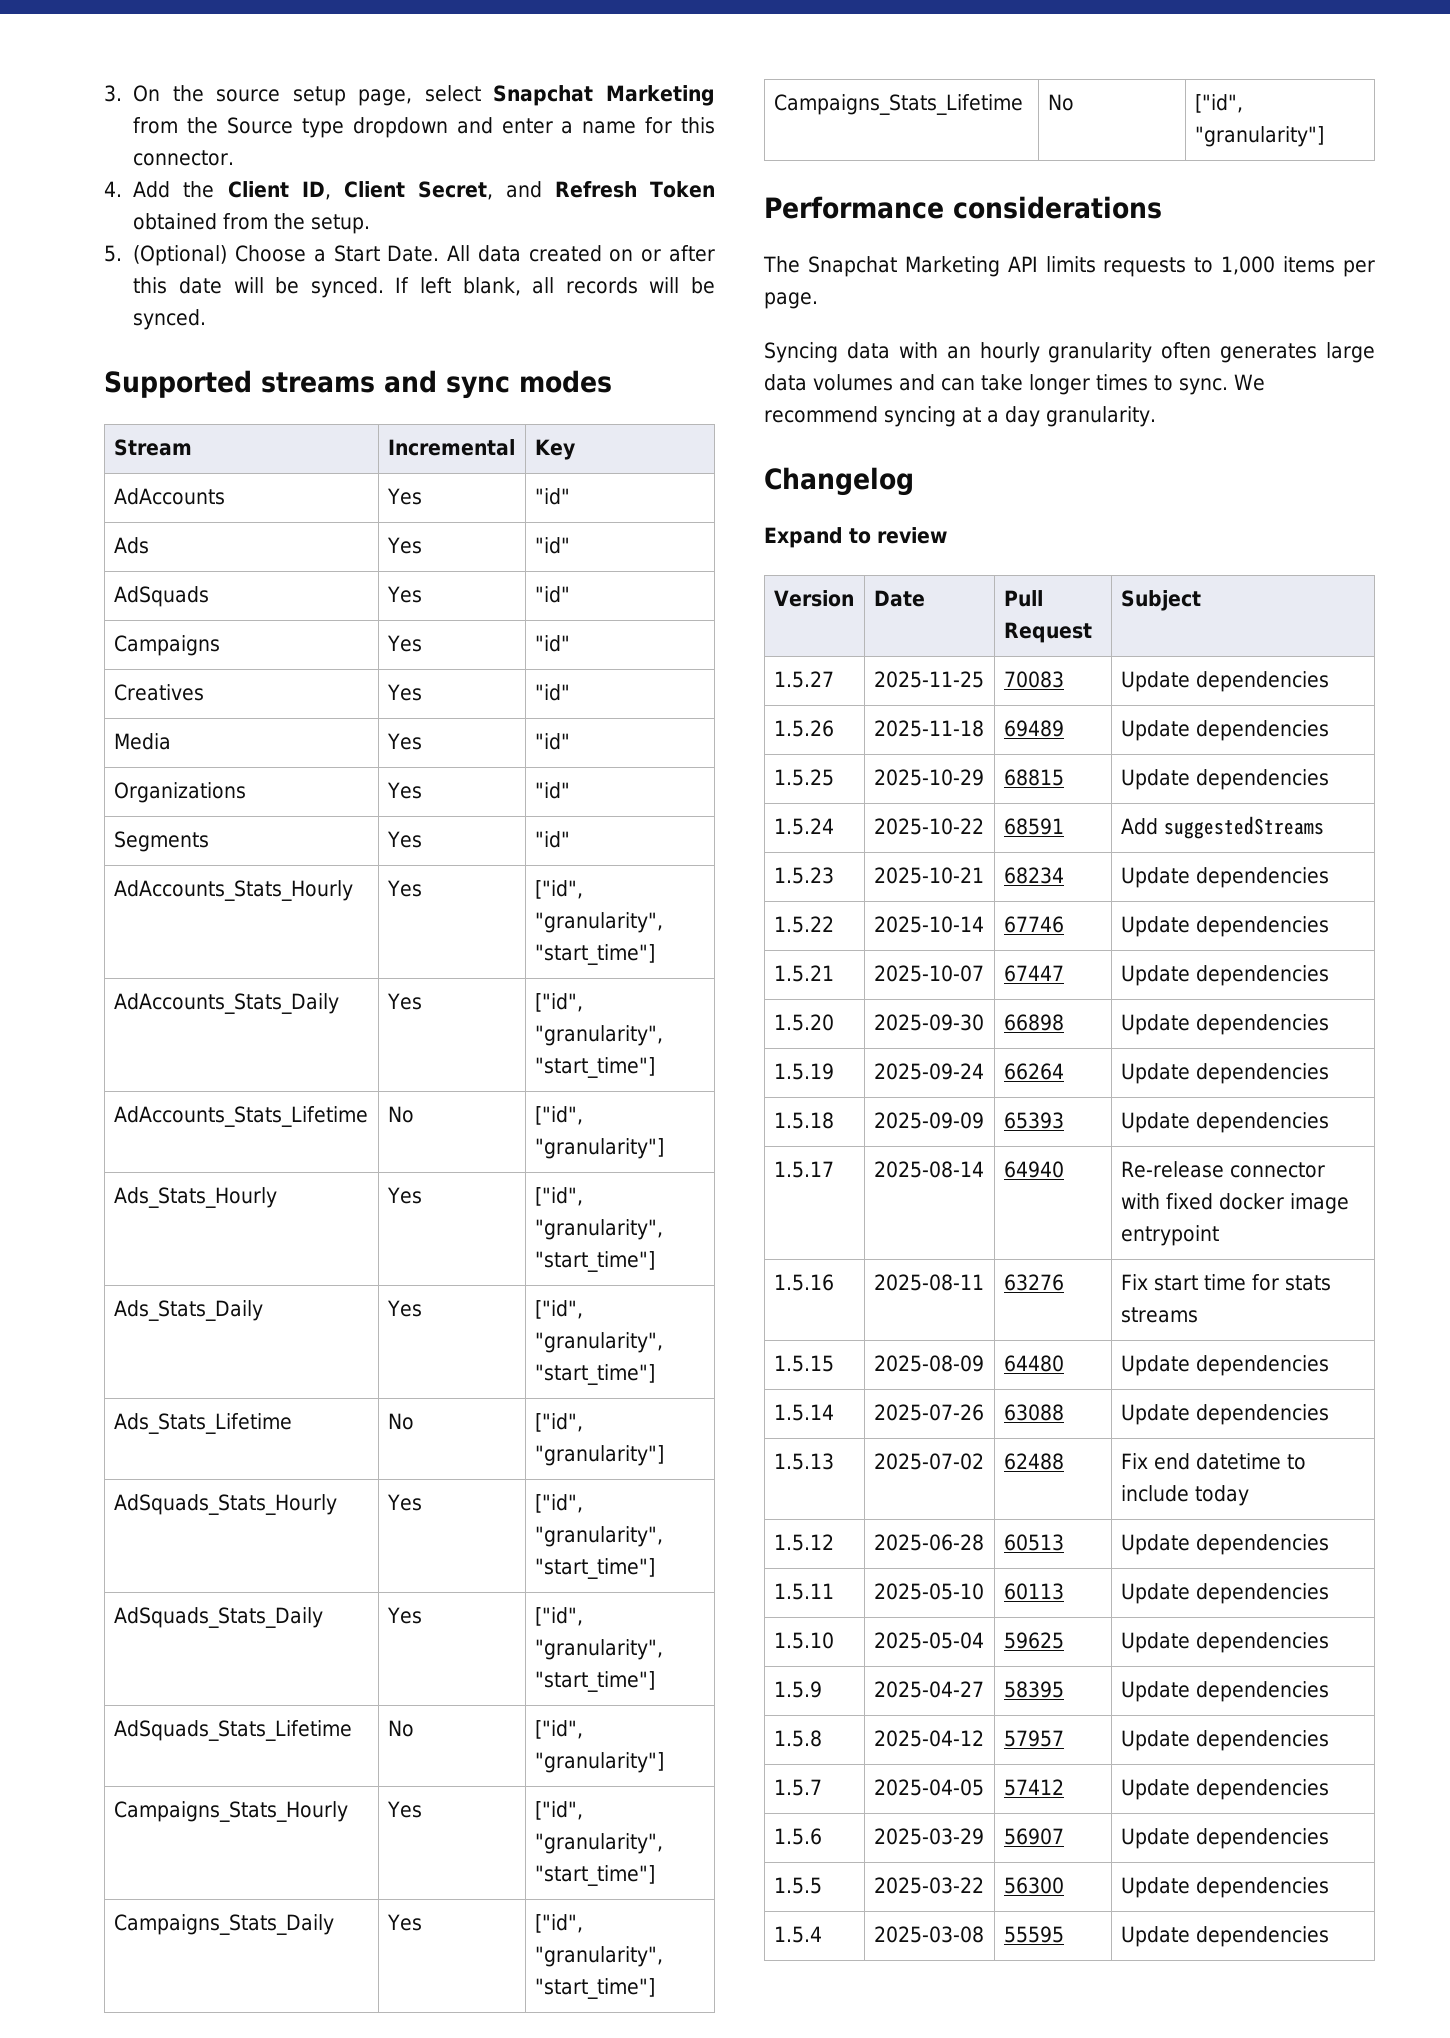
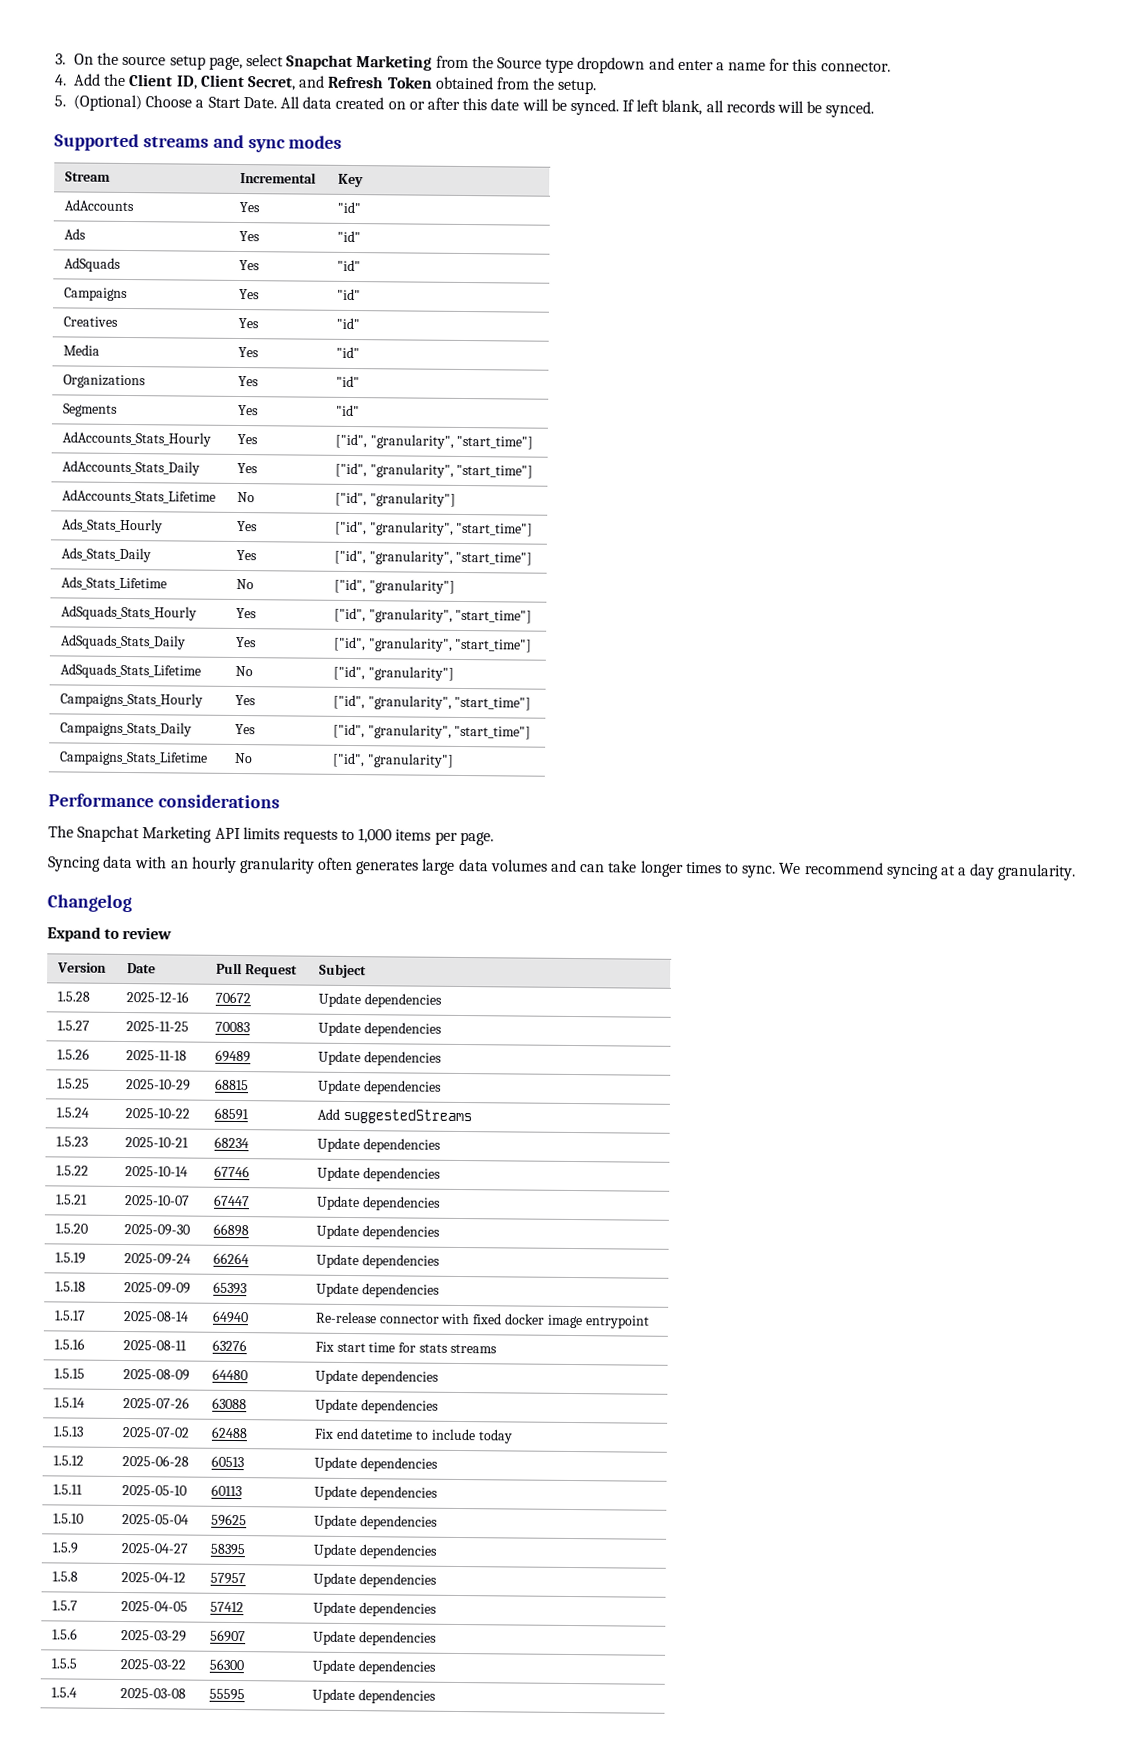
+ 1.5.28 | 2025-12-16 | 70672 | Update dependencies

